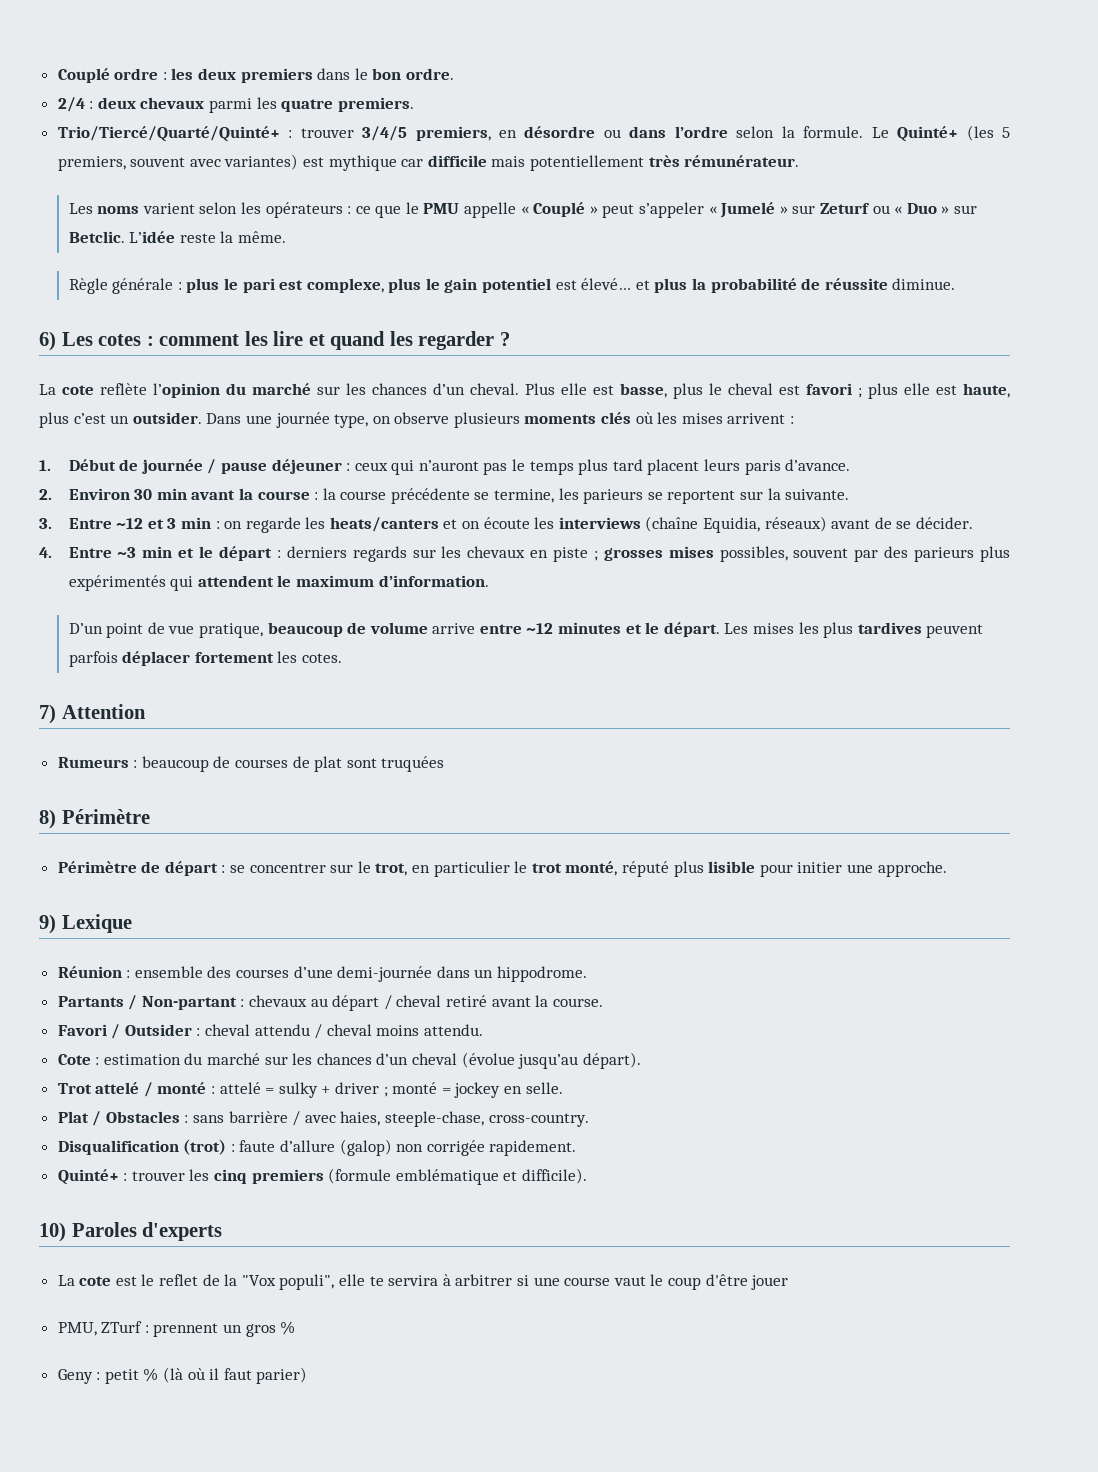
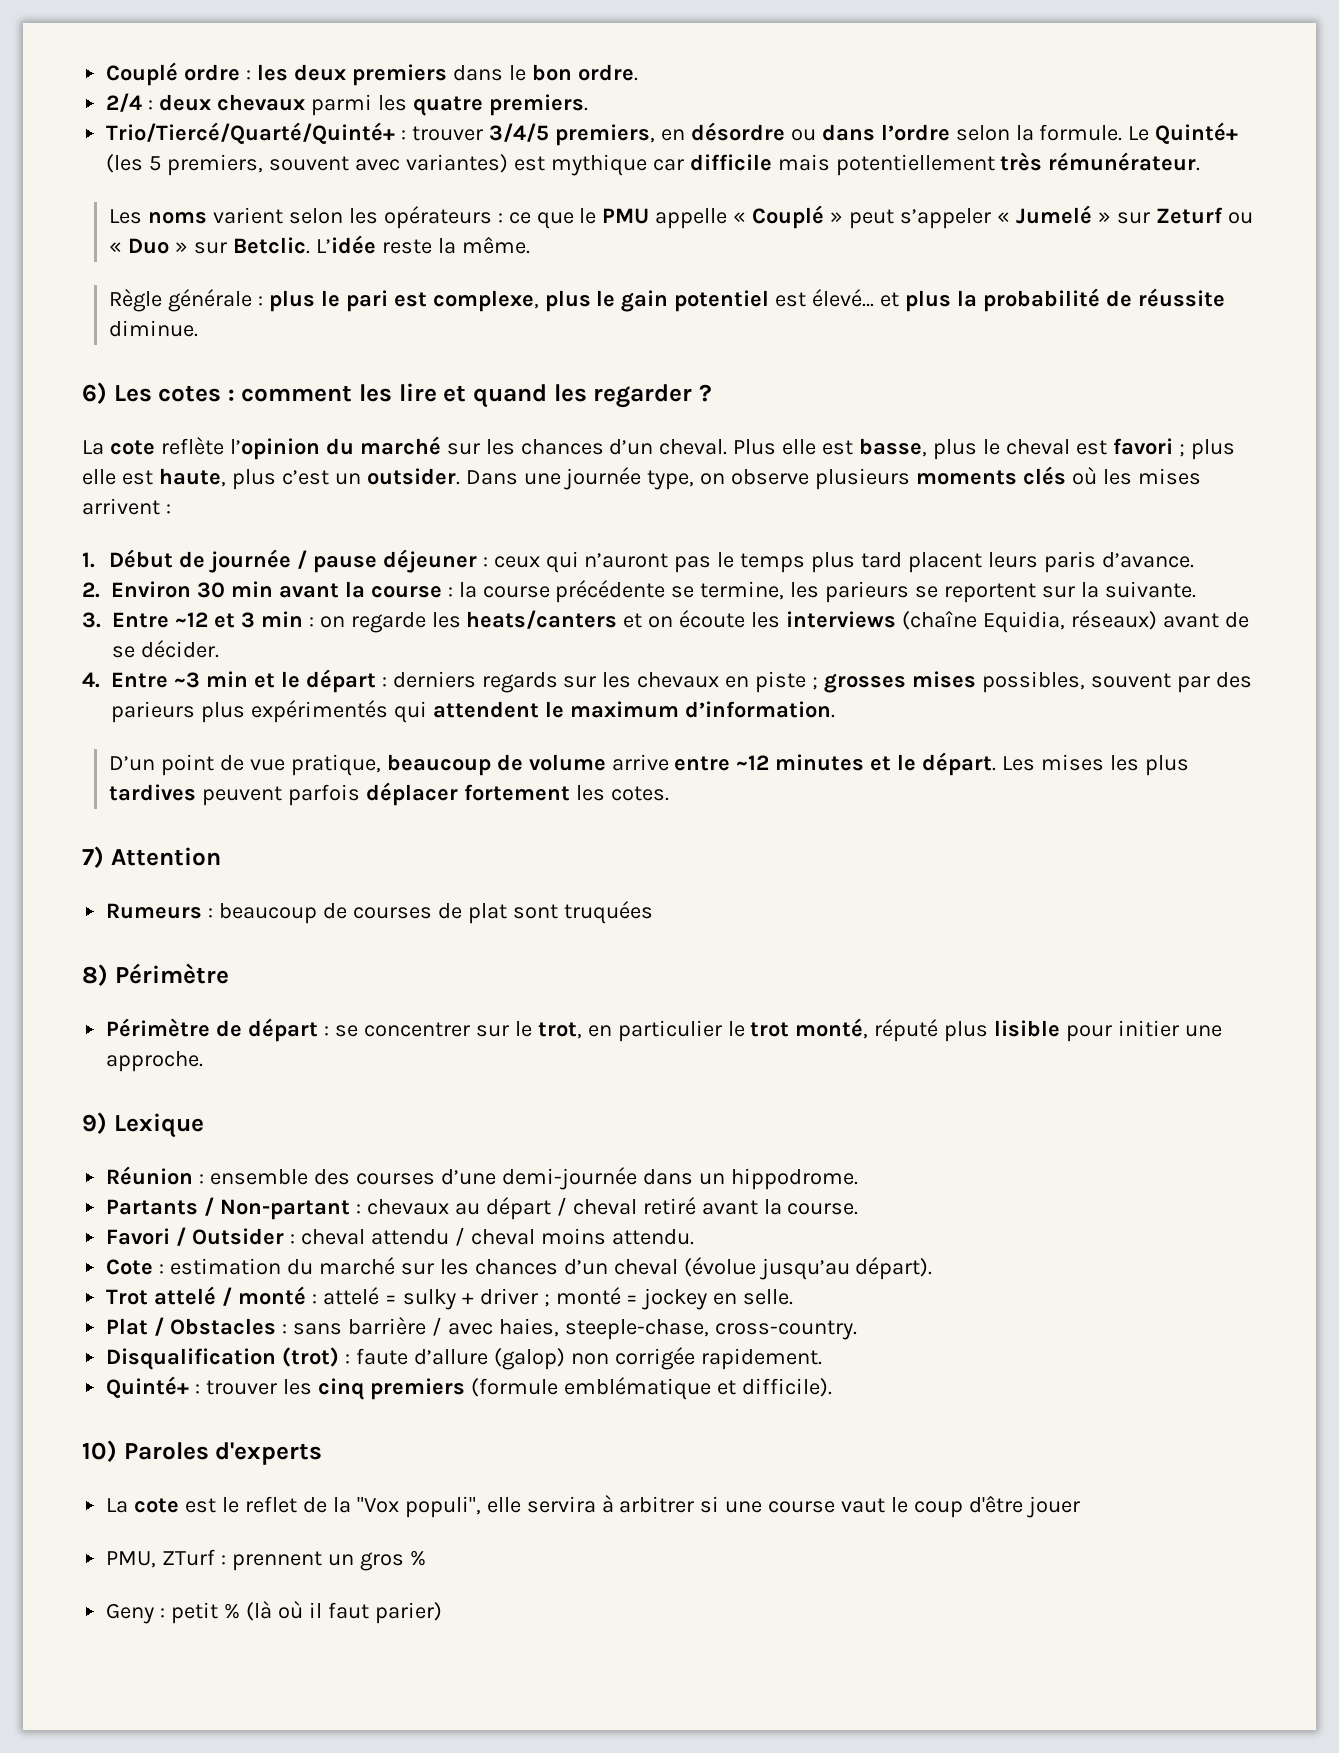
- La cote est le reflet de la "Vox populi", elle te servira à arbitrer si une course vaut le coup d'être jouer
+ La cote est le reflet de la "Vox populi", elle servira à arbitrer si une course vaut le coup d'être jouer

